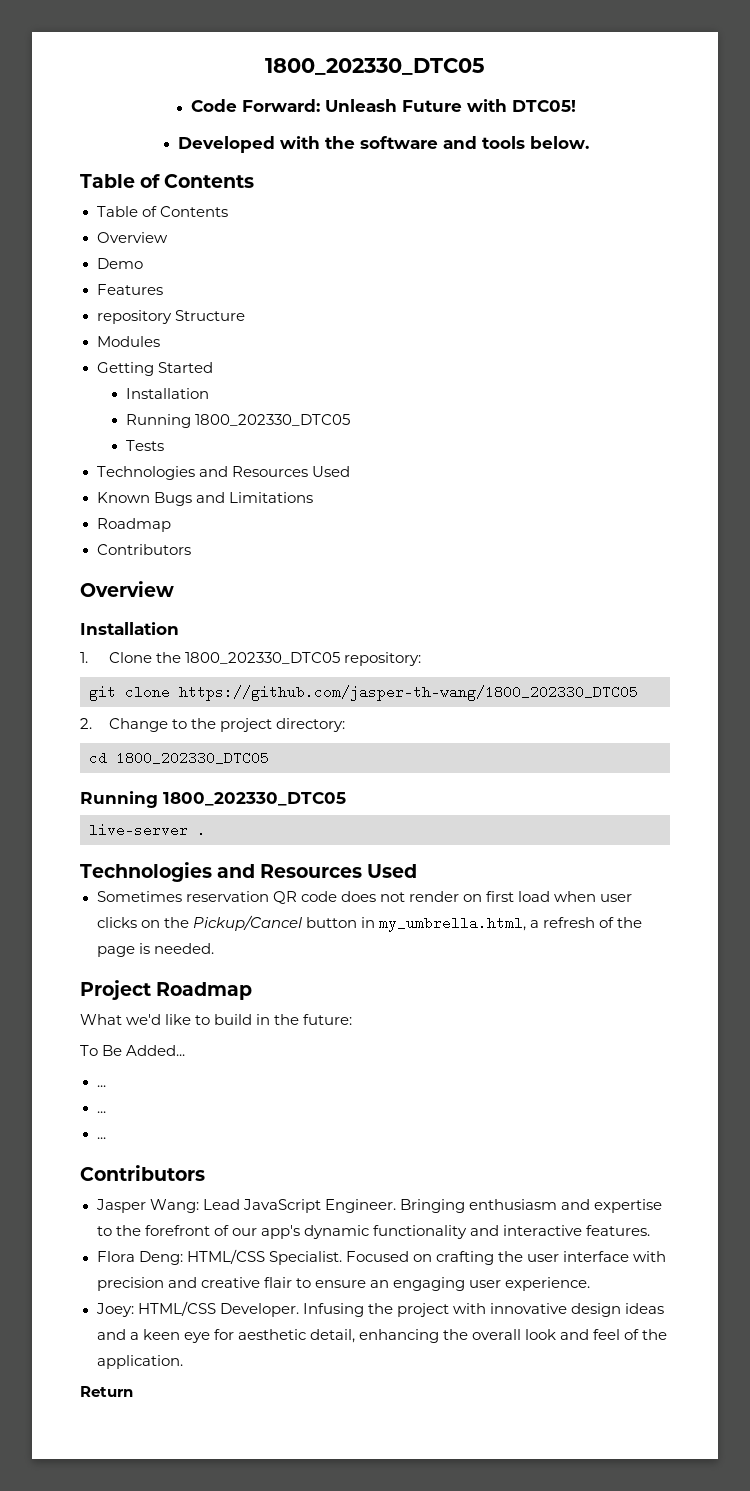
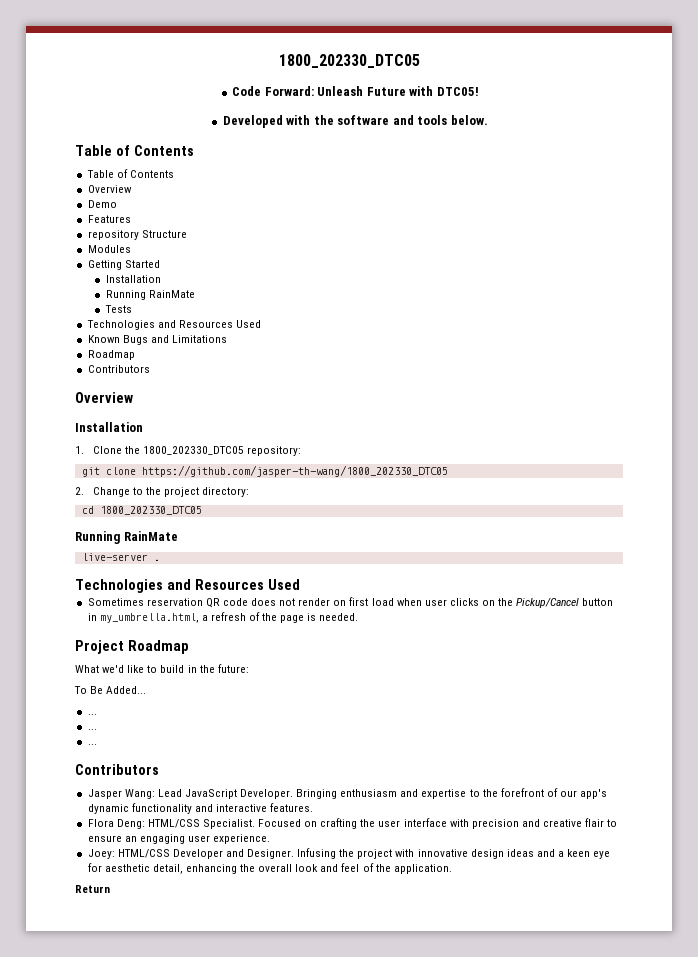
  Getting Started
  Installation
- Running 1800_202330_DTC05
+ Running RainMate
  cd 1800_202330_DTC05
- Running 1800_202330_DTC05
+ Running RainMate
- Jasper Wang: Lead JavaScript Engineer.
+ Jasper Wang: Lead JavaScript Developer.
- Joey: HTML/CSS Developer.
+ Joey: HTML/CSS Developer and Designer.

